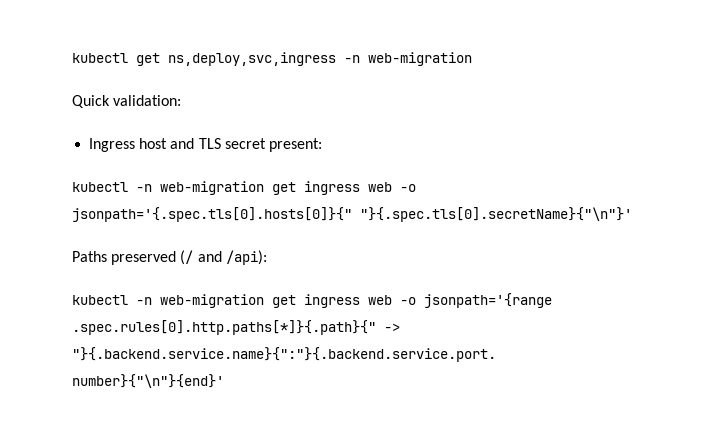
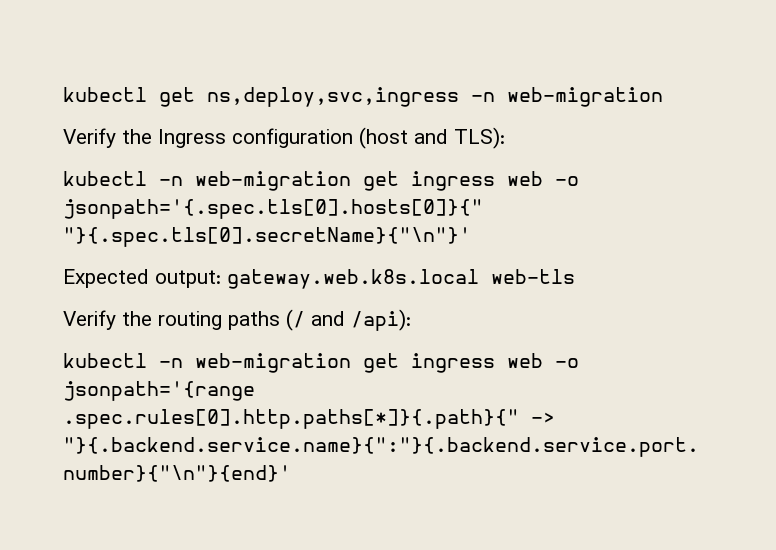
- Quick validation:
- Ingress host and TLS secret present:
+ Verify the Ingress configuration (host and TLS):
- Paths preserved (/ and /api):
+ Expected output: gateway.web.k8s.local web-tls
+ Verify the routing paths (/ and /api):

